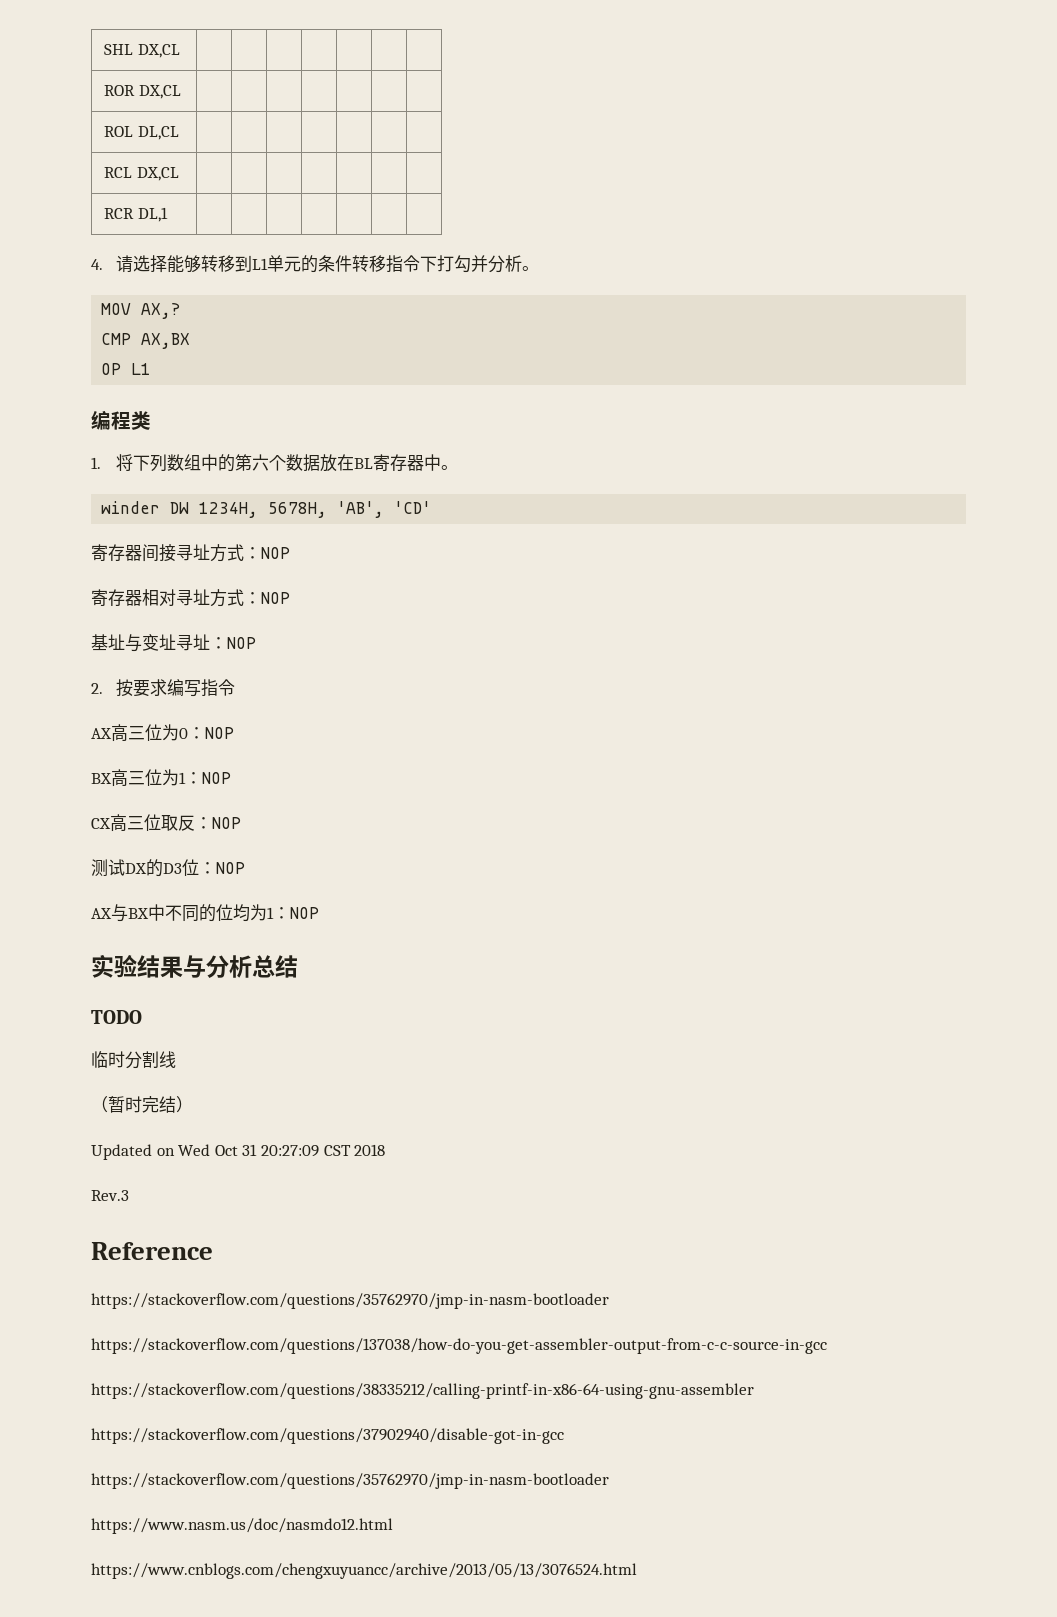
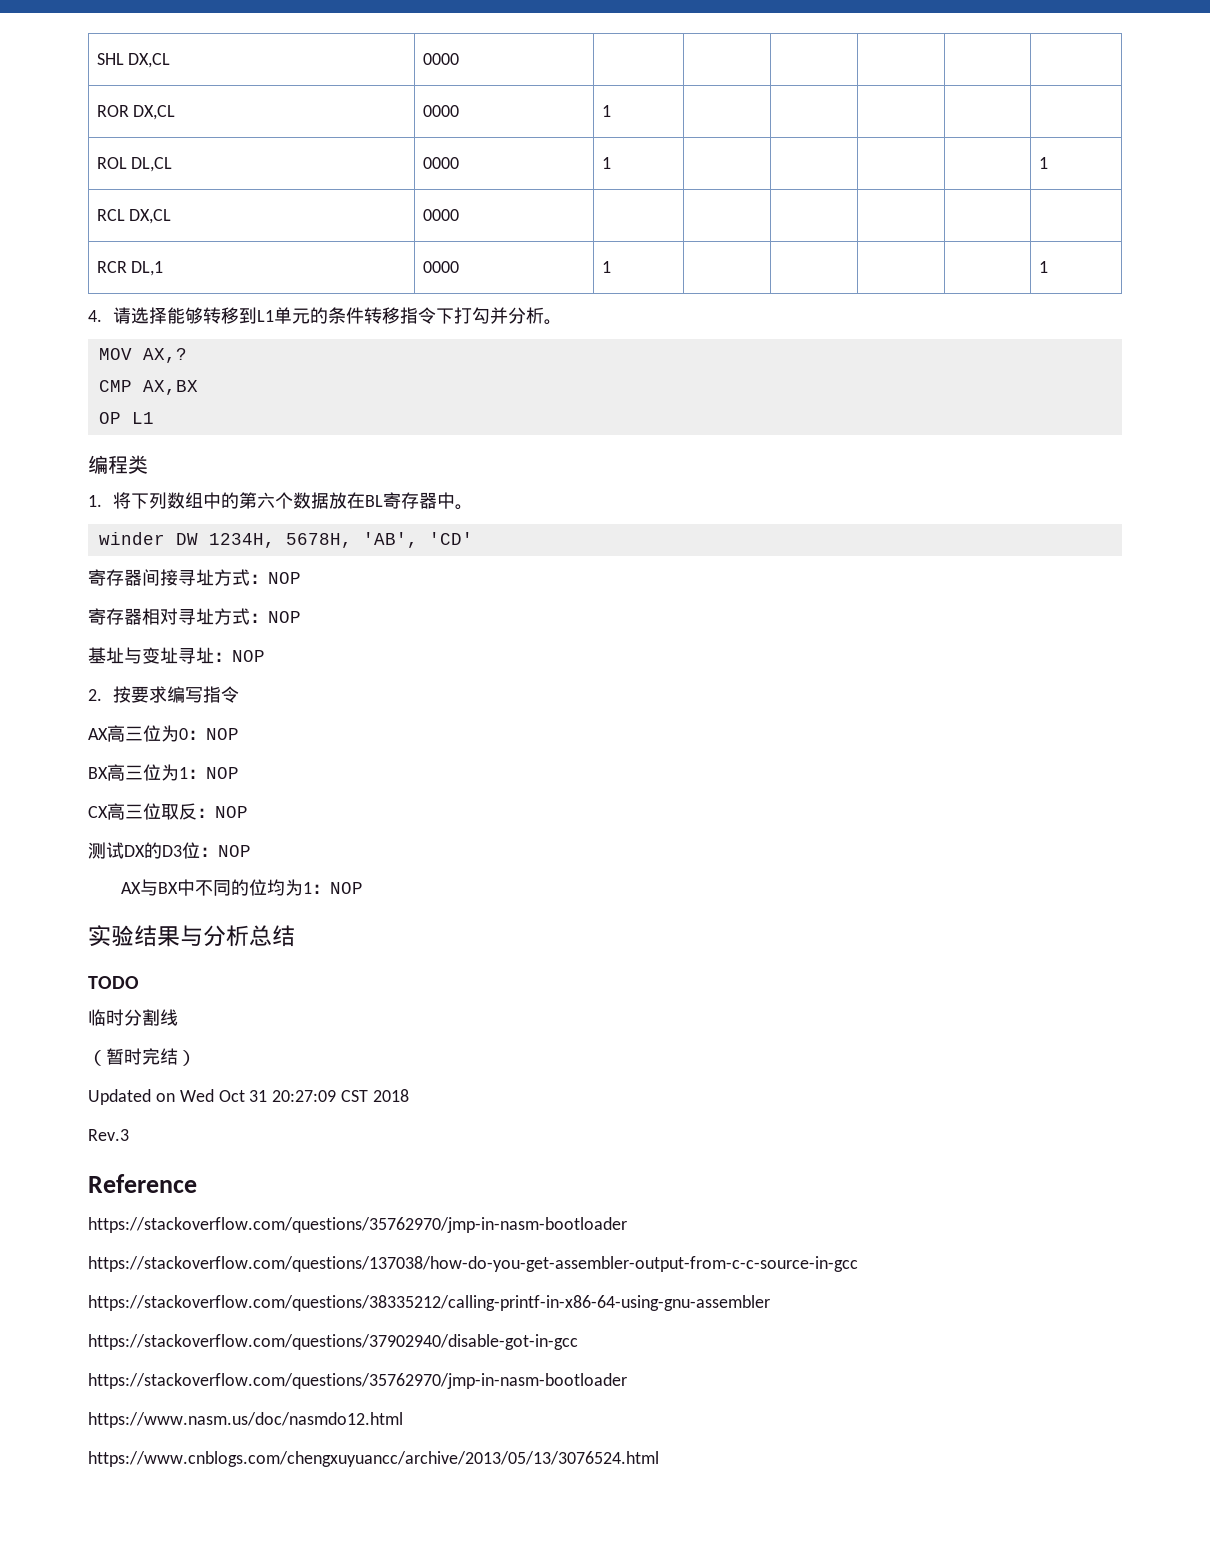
- SHL DX,CL | | | | | | |
+ SHL DX,CL | 0000 | | | | | |
- ROR DX,CL | | | | | | |
+ ROR DX,CL | 0000 | 1 | | | | |
- ROL DL,CL | | | | | | |
+ ROL DL,CL | 0000 | 1 | | | | | 1
- RCL DX,CL | | | | | | |
+ RCL DX,CL | 0000 | | | | | |
- RCR DL,1 | | | | | | |
+ RCR DL,1 | 0000 | 1 | | | | | 1

